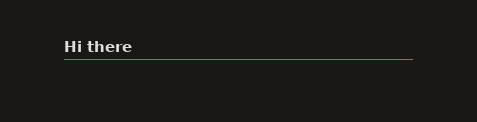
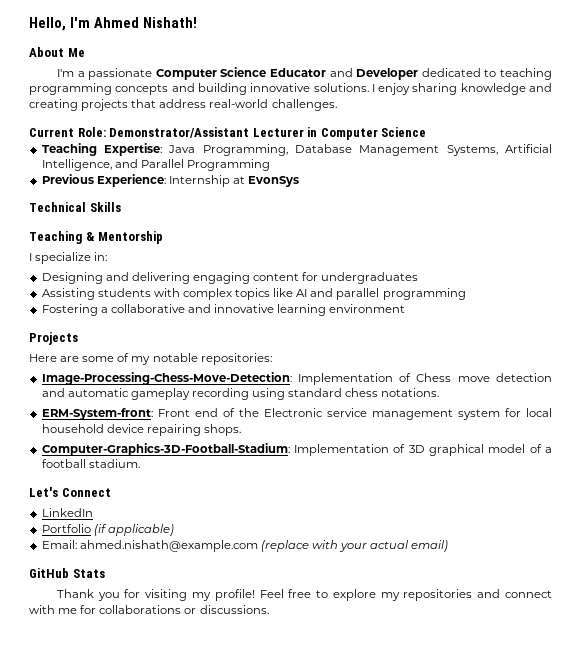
- Hi there
+ Hello, I'm Ahmed Nishath!
+ About Me
+ I'm a passionate Computer Science Educator and Developer dedicated to teaching programming concepts and building innovative solutions. I enjoy sharing knowledge and creating projects that address real-world challenges.
+ Current Role: Demonstrator/Assistant Lecturer in Computer Science
+ Teaching Expertise: Java Programming, Database Management Systems, Artificial Intelligence, and Parallel Programming
+ Previous Experience: Internship at EvonSys
+ Technical Skills
+ Teaching & Mentorship
+ I specialize in:
+ Designing and delivering engaging content for undergraduates
+ Assisting students with complex topics like AI and parallel programming
+ Fostering a collaborative and innovative learning environment
+ Projects
+ Here are some of my notable repositories:
+ Image-Processing-Chess-Move-Detection: Implementation of Chess move detection and automatic gameplay recording using standard chess notations.
+ ERM-System-front: Front end of the Electronic service management system for local household device repairing shops.
+ Computer-Graphics-3D-Football-Stadium: Implementation of 3D graphical model of a football stadium.
+ Let's Connect
+ LinkedIn
+ Portfolio (if applicable)
+ Email: ahmed.nishath@example.com (replace with your actual email)
+ GitHub Stats
+ Thank you for visiting my profile! Feel free to explore my repositories and connect with me for collaborations or discussions.

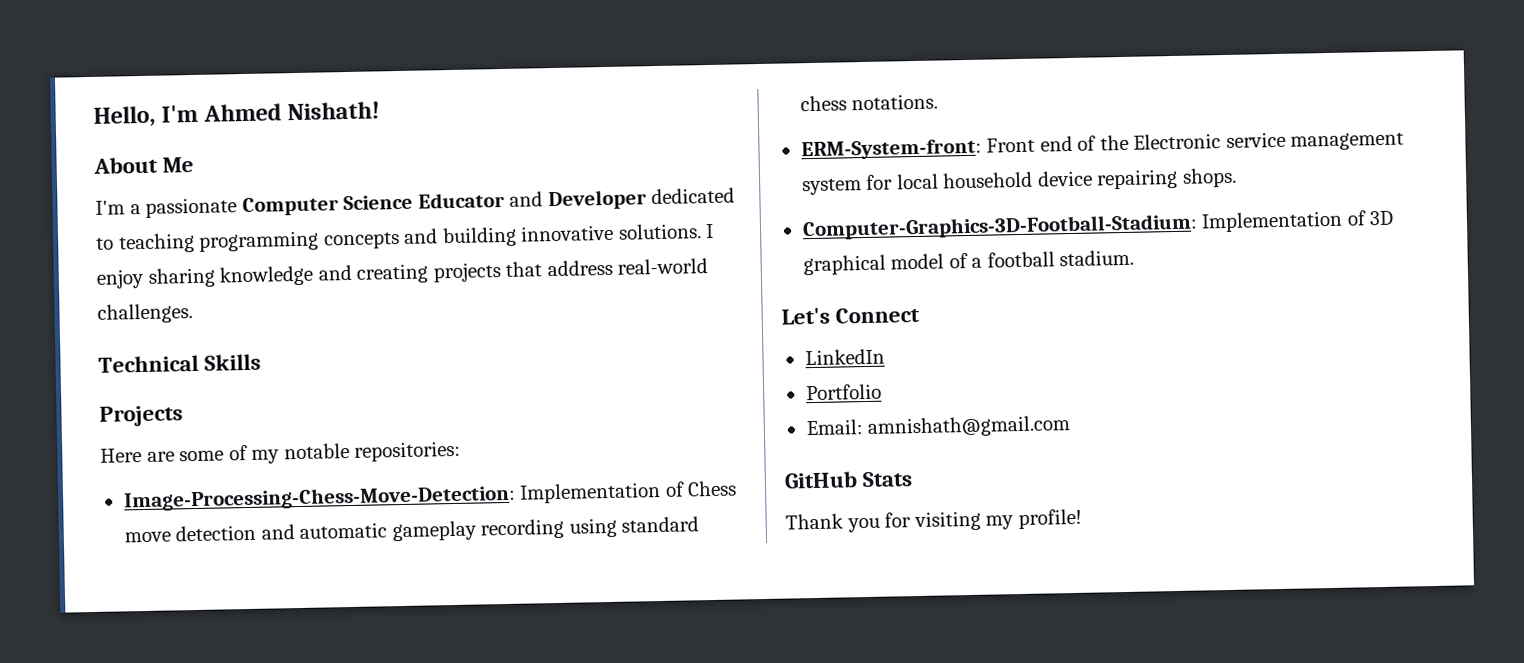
- Current Role: Demonstrator/Assistant Lecturer in Computer Science
- Teaching Expertise: Java Programming, Database Management Systems, Artificial Intelligence, and Parallel Programming
- Previous Experience: Internship at EvonSys
  Technical Skills
- Teaching & Mentorship
- I specialize in:
- Designing and delivering engaging content for undergraduates
- Assisting students with complex topics like AI and parallel programming
- Fostering a collaborative and innovative learning environment
- Portfolio (if applicable)
+ Portfolio
- Email: ahmed.nishath@example.com (replace with your actual email)
+ Email: amnishath@gmail.com
- Feel free to explore my repositories and connect with me for collaborations or discussions.

